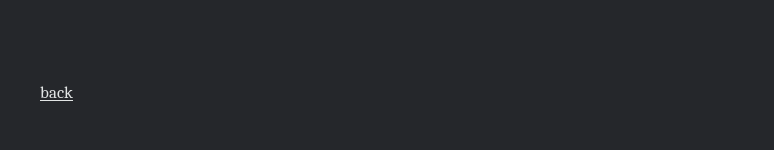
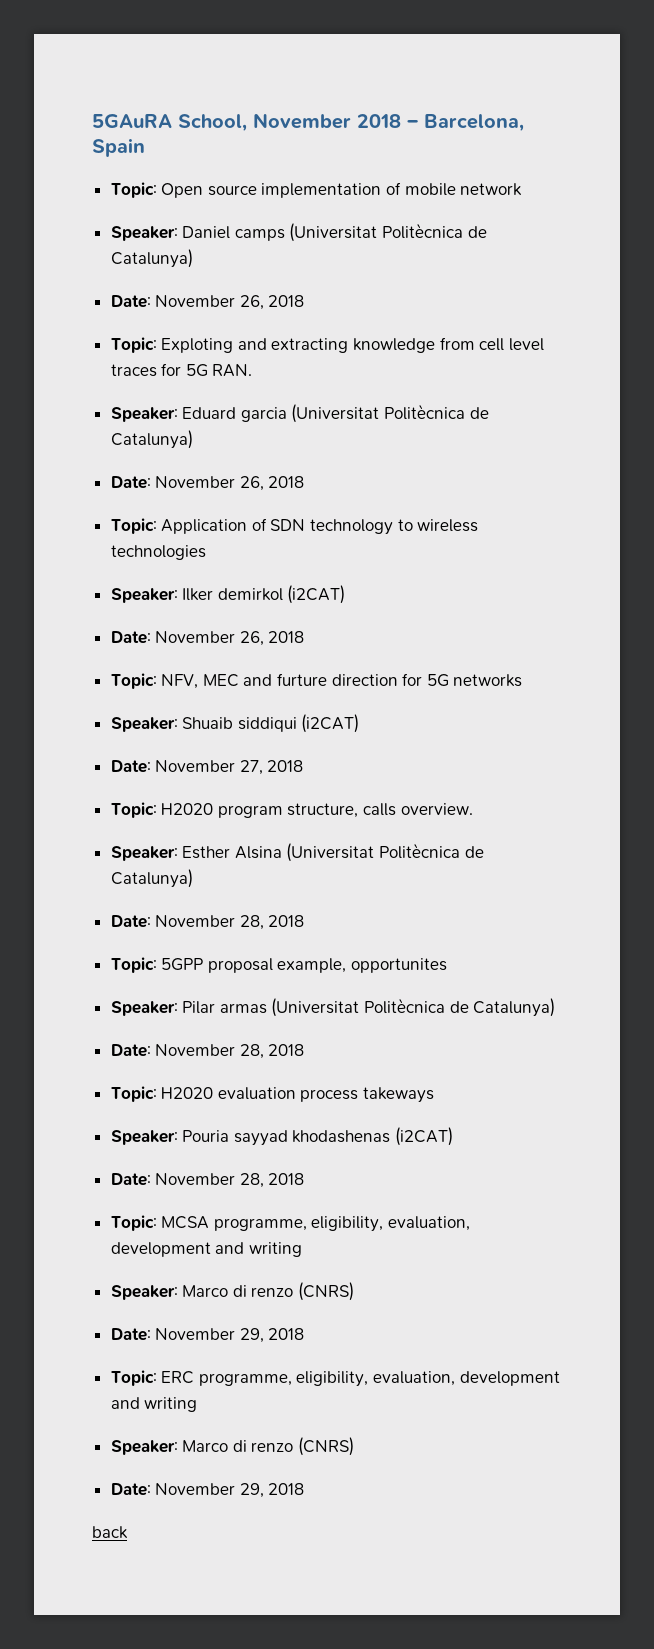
+ 5GAuRA School, November 2018 – Barcelona, Spain
+ Topic: Open source implementation of mobile network
+ Speaker: Daniel camps (Universitat Politècnica de Catalunya)
+ Date: November 26, 2018
+ Topic: Exploting and extracting knowledge from cell level traces for 5G RAN.
+ Speaker: Eduard garcia (Universitat Politècnica de Catalunya)
+ Date: November 26, 2018
+ Topic: Application of SDN technology to wireless technologies
+ Speaker: Ilker demirkol (i2CAT)
+ Date: November 26, 2018
+ Topic: NFV, MEC and furture direction for 5G networks
+ Speaker: Shuaib siddiqui (i2CAT)
+ Date: November 27, 2018
+ Topic: H2020 program structure, calls overview.
+ Speaker: Esther Alsina (Universitat Politècnica de Catalunya)
+ Date: November 28, 2018
+ Topic: 5GPP proposal example, opportunites
+ Speaker: Pilar armas (Universitat Politècnica de Catalunya)
+ Date: November 28, 2018
+ Topic: H2020 evaluation process takeways
+ Speaker: Pouria sayyad khodashenas (i2CAT)
+ Date: November 28, 2018
+ Topic: MCSA programme, eligibility, evaluation, development and writing
+ Speaker: Marco di renzo (CNRS)
+ Date: November 29, 2018
+ Topic: ERC programme, eligibility, evaluation, development and writing
+ Speaker: Marco di renzo (CNRS)
+ Date: November 29, 2018

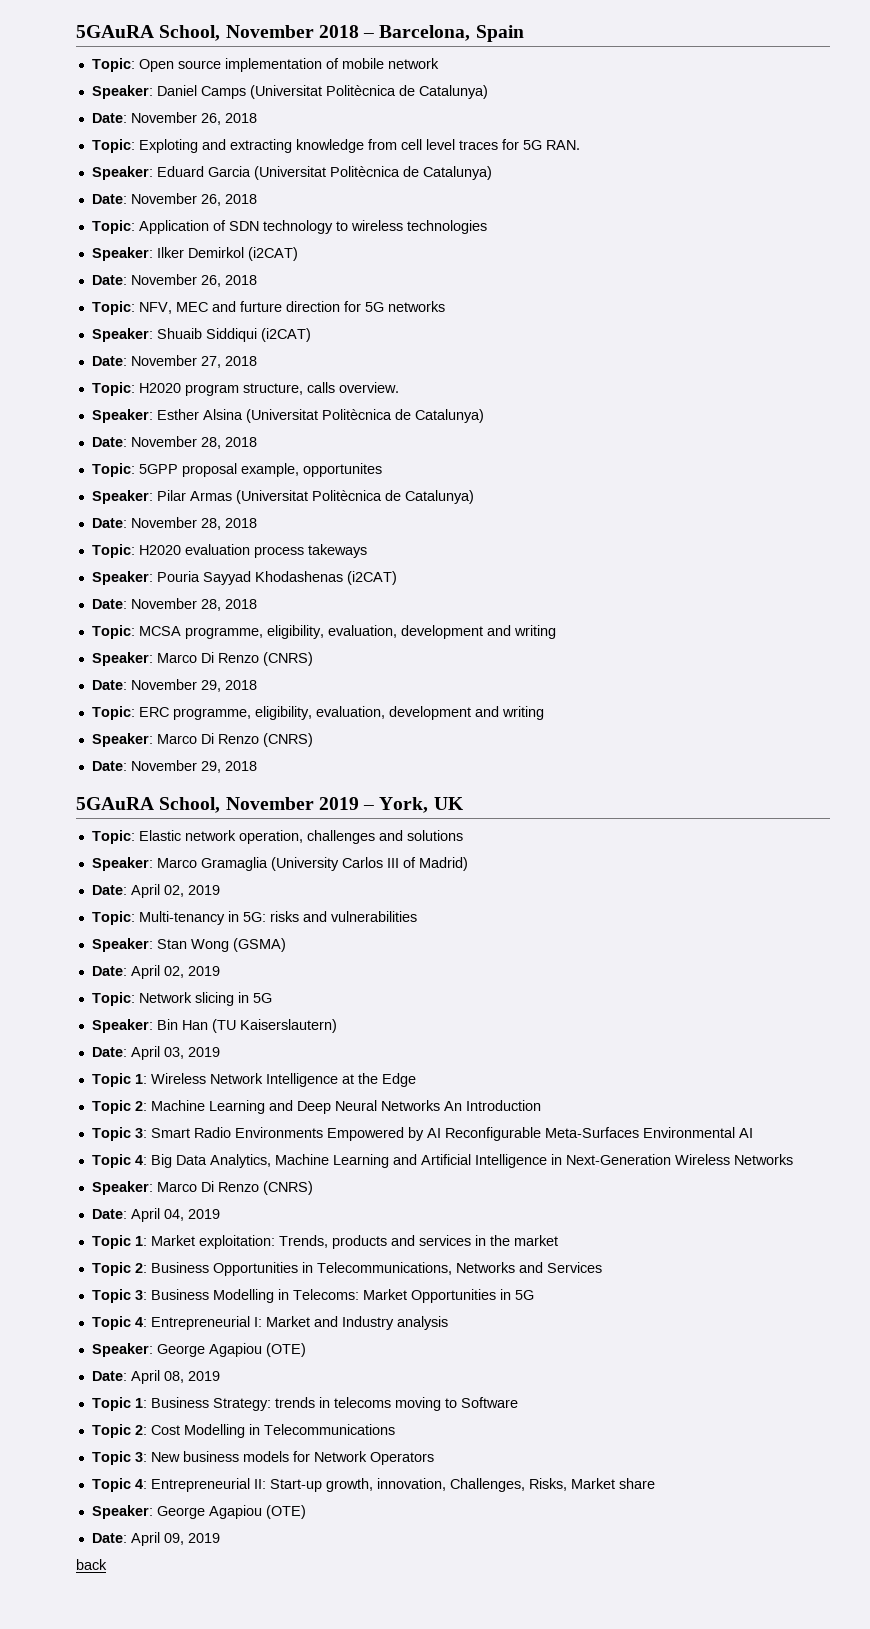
- Speaker: Daniel camps (Universitat Politècnica de Catalunya)
+ Speaker: Daniel Camps (Universitat Politècnica de Catalunya)
- Speaker: Eduard garcia (Universitat Politècnica de Catalunya)
+ Speaker: Eduard Garcia (Universitat Politècnica de Catalunya)
- Speaker: Ilker demirkol (i2CAT)
+ Speaker: Ilker Demirkol (i2CAT)
- Speaker: Shuaib siddiqui (i2CAT)
+ Speaker: Shuaib Siddiqui (i2CAT)
- Speaker: Pilar armas (Universitat Politècnica de Catalunya)
+ Speaker: Pilar Armas (Universitat Politècnica de Catalunya)
- Speaker: Pouria sayyad khodashenas (i2CAT)
+ Speaker: Pouria Sayyad Khodashenas (i2CAT)
  Topic: MCSA programme, eligibility, evaluation, development and writing
- Speaker: Marco di renzo (CNRS)
+ Speaker: Marco Di Renzo (CNRS)
  Topic: ERC programme, eligibility, evaluation, development and writing
- Speaker: Marco di renzo (CNRS)
+ Speaker: Marco Di Renzo (CNRS)
  Date: November 29, 2018
+ 5GAuRA School, November 2019 – York, UK
+ Topic: Elastic network operation, challenges and solutions
+ Speaker: Marco Gramaglia (University Carlos III of Madrid)
+ Date: April 02, 2019
+ Topic: Multi-tenancy in 5G: risks and vulnerabilities
+ Speaker: Stan Wong (GSMA)
+ Date: April 02, 2019
+ Topic: Network slicing in 5G
+ Speaker: Bin Han (TU Kaiserslautern)
+ Date: April 03, 2019
+ Topic 1: Wireless Network Intelligence at the Edge
+ Topic 2: Machine Learning and Deep Neural Networks An Introduction
+ Topic 3: Smart Radio Environments Empowered by AI Reconfigurable Meta-Surfaces Environmental AI
+ Topic 4: Big Data Analytics, Machine Learning and Artificial Intelligence in Next-Generation Wireless Networks
+ Speaker: Marco Di Renzo (CNRS)
+ Date: April 04, 2019
+ Topic 1: Market exploitation: Trends, products and services in the market
+ Topic 2: Business Opportunities in Telecommunications, Networks and Services
+ Topic 3: Business Modelling in Telecoms: Market Opportunities in 5G
+ Topic 4: Entrepreneurial I: Market and Industry analysis
+ Speaker: George Agapiou (OTE)
+ Date: April 08, 2019
+ Topic 1: Business Strategy: trends in telecoms moving to Software
+ Topic 2: Cost Modelling in Telecommunications
+ Topic 3: New business models for Network Operators
+ Topic 4: Entrepreneurial II: Start-up growth, innovation, Challenges, Risks, Market share
+ Speaker: George Agapiou (OTE)
+ Date: April 09, 2019

